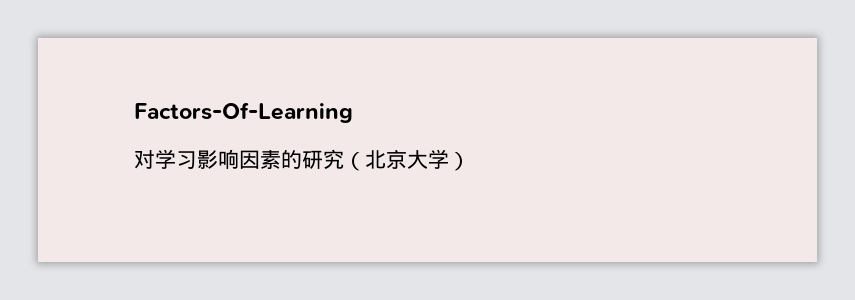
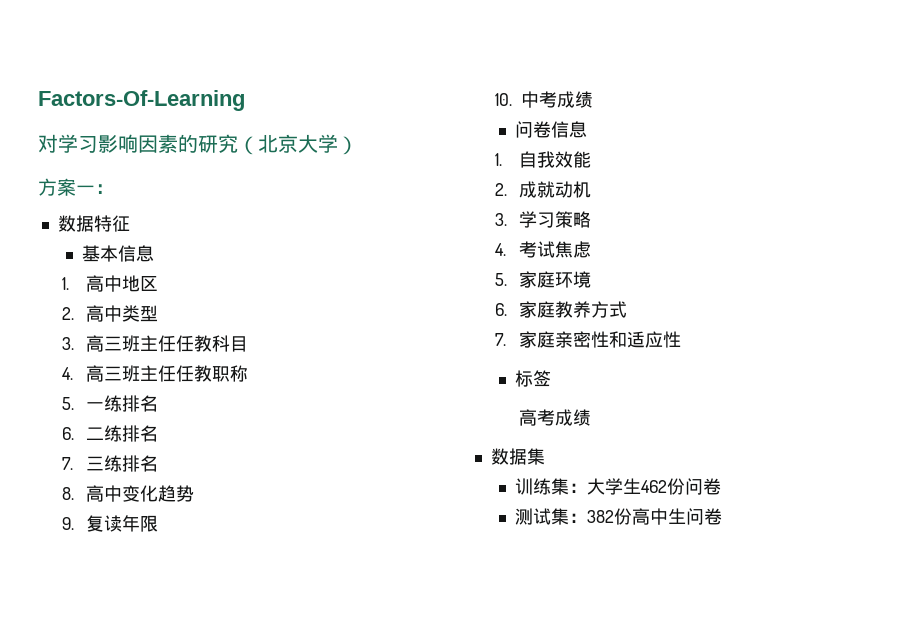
+ 方案一：
+ 数据特征
+ 基本信息
+ 1.高中地区
+ 2.高中类型
+ 3.高三班主任任教科目
+ 4.高三班主任任教职称
+ 5.一练排名
+ 6.二练排名
+ 7.三练排名
+ 8.高中变化趋势
+ 9.复读年限
+ 10.中考成绩
+ 问卷信息
+ 1.自我效能
+ 2.成就动机
+ 3.学习策略
+ 4.考试焦虑
+ 5.家庭环境
+ 6.家庭教养方式
+ 7.家庭亲密性和适应性
+ 标签
+ 高考成绩
+ 数据集
+ 训练集：大学生462份问卷
+ 测试集：382份高中生问卷

